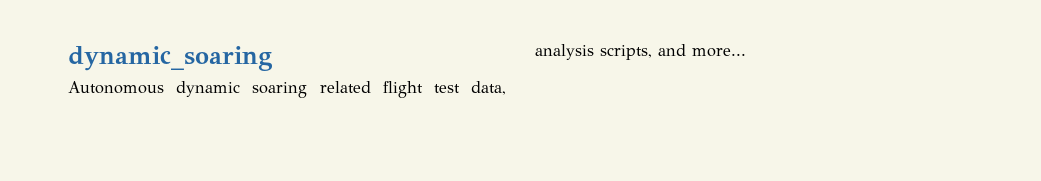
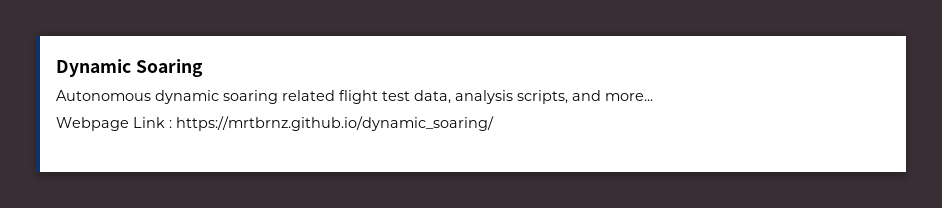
- dynamic_soaring
+ Dynamic Soaring
+ Webpage Link : https://mrtbrnz.github.io/dynamic_soaring/

